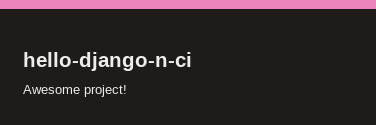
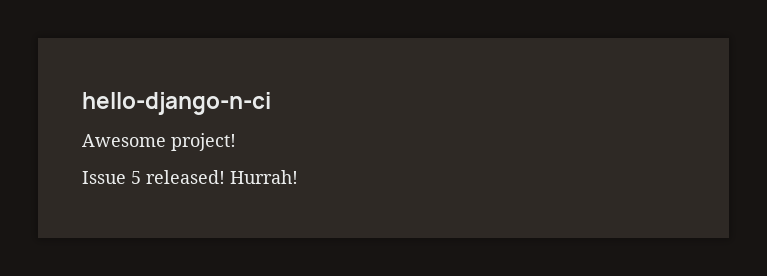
+ Issue 5 released! Hurrah!

